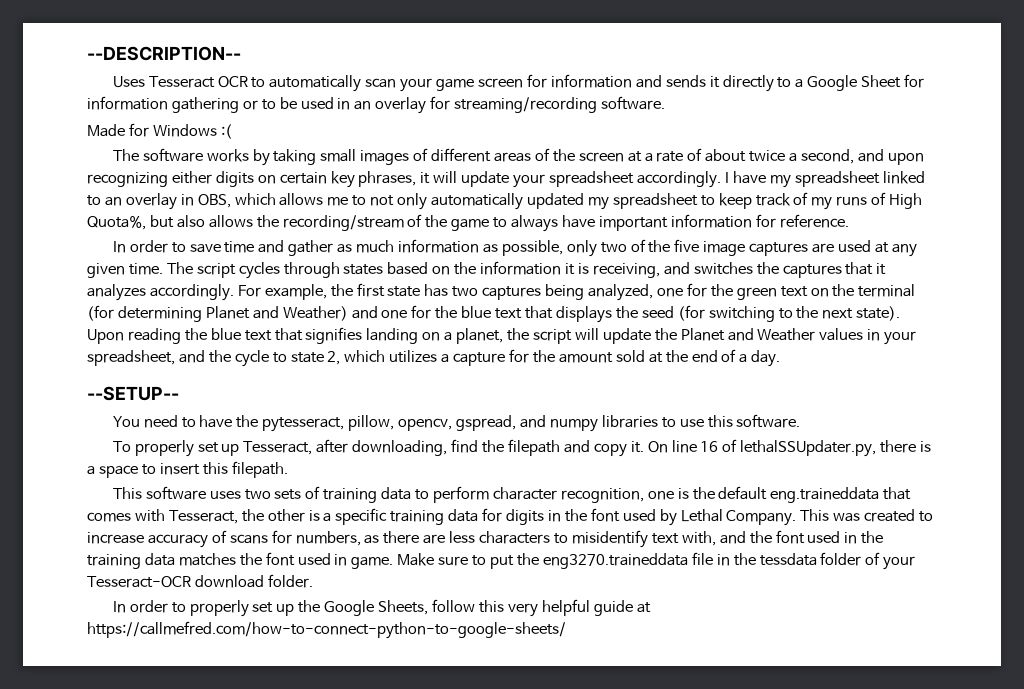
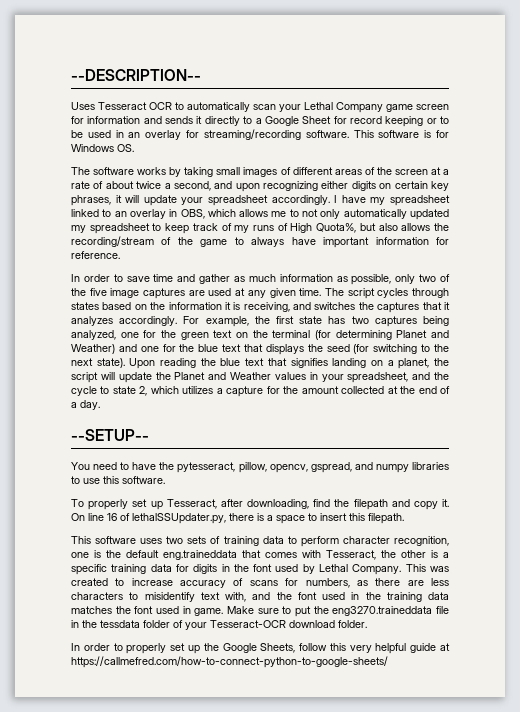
- Uses Tesseract OCR to automatically scan your game screen for information and sends it directly to a Google Sheet for information gathering or to be used in an overlay for streaming/recording software.
- Made for Windows :(
+ Uses Tesseract OCR to automatically scan your Lethal Company game screen for information and sends it directly to a Google Sheet for record keeping or to be used in an overlay for streaming/recording software. This software is for Windows OS.
- Upon reading the blue text that signifies landing on a planet, the script will update the Planet and Weather values in your spreadsheet, and the cycle to state 2, which utilizes a capture for the amount sold at the end of a day.
+ Upon reading the blue text that signifies landing on a planet, the script will update the Planet and Weather values in your spreadsheet, and the cycle to state 2, which utilizes a capture for the amount collected at the end of a day.

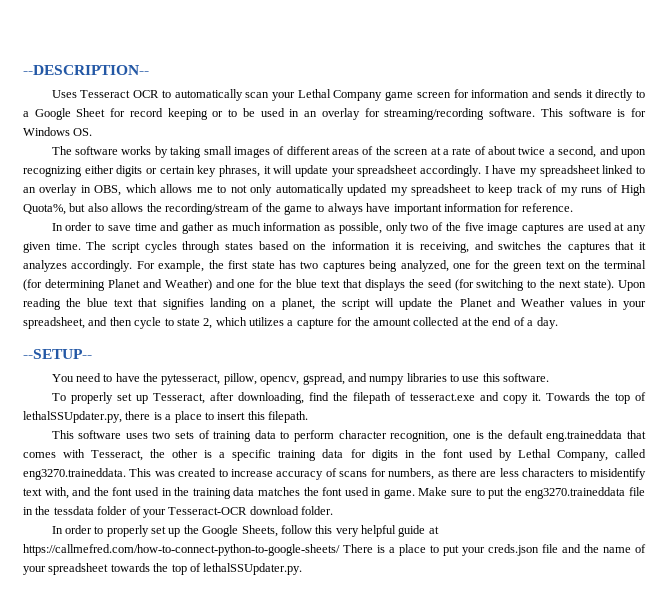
- The software works by taking small images of different areas of the screen at a rate of about twice a second, and upon recognizing either digits on certain key phrases, it will update your spreadsheet accordingly.
+ The software works by taking small images of different areas of the screen at a rate of about twice a second, and upon recognizing either digits or certain key phrases, it will update your spreadsheet accordingly.
- Upon reading the blue text that signifies landing on a planet, the script will update the Planet and Weather values in your spreadsheet, and the cycle to state 2, which utilizes a capture for the amount collected at the end of a day.
+ Upon reading the blue text that signifies landing on a planet, the script will update the Planet and Weather values in your spreadsheet, and then cycle to state 2, which utilizes a capture for the amount collected at the end of a day.
- To properly set up Tesseract, after downloading, find the filepath and copy it.
+ To properly set up Tesseract, after downloading, find the filepath of tesseract.exe and copy it.
- On line 16 of lethalSSUpdater.py, there is a space to insert this filepath.
+ Towards the top of lethalSSUpdater.py, there is a place to insert this filepath.
- This software uses two sets of training data to perform character recognition, one is the default eng.traineddata that comes with Tesseract, the other is a specific training data for digits in the font used by Lethal Company. This was created to increase accuracy of scans for numbers, as there are less characters to misidentify text with, and the font used in the training data matches the font used in game.
+ This software uses two sets of training data to perform character recognition, one is the default eng.traineddata that comes with Tesseract, the other is a specific training data for digits in the font used by Lethal Company, called eng3270.traineddata. This was created to increase accuracy of scans for numbers, as there are less characters to misidentify text with, and the font used in the training data matches the font used in game.
- In order to properly set up the Google Sheets, follow this very helpful guide at https://callmefred.com/how-to-connect-python-to-google-sheets/
+ In order to properly set up the Google Sheets, follow this very helpful guide at https://callmefred.com/how-to-connect-python-to-google-sheets/ There is a place to put your creds.json file and the name of your spreadsheet towards the top of lethalSSUpdater.py.

